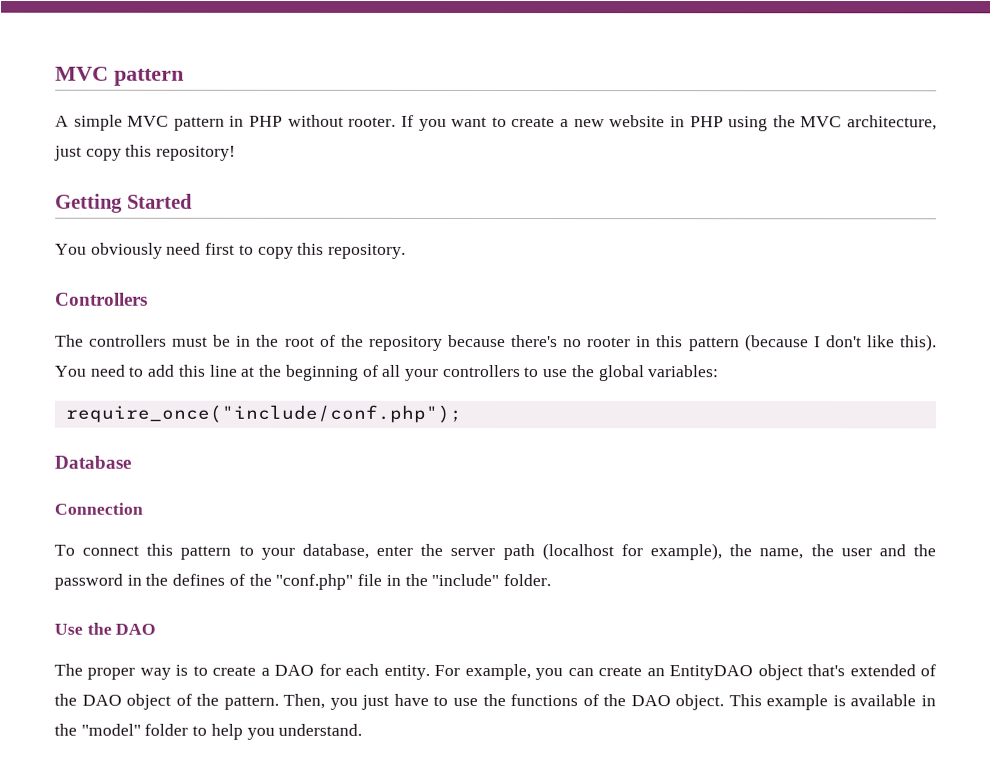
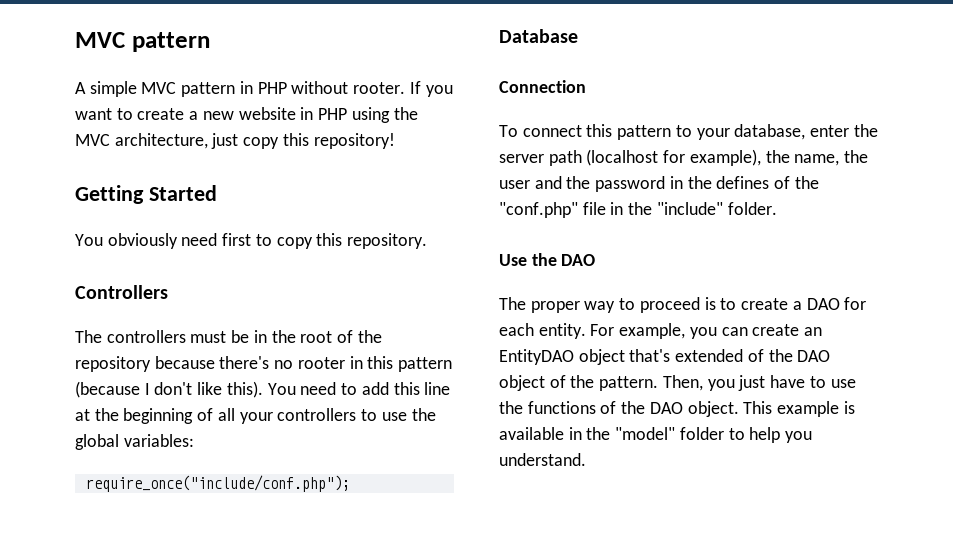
- The proper way is to create a DAO for each entity.
+ The proper way to proceed is to create a DAO for each entity.

